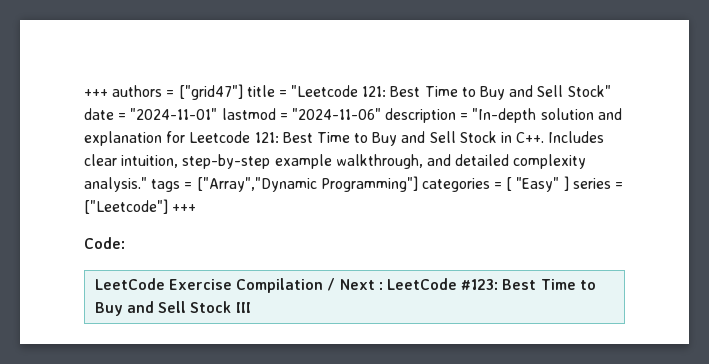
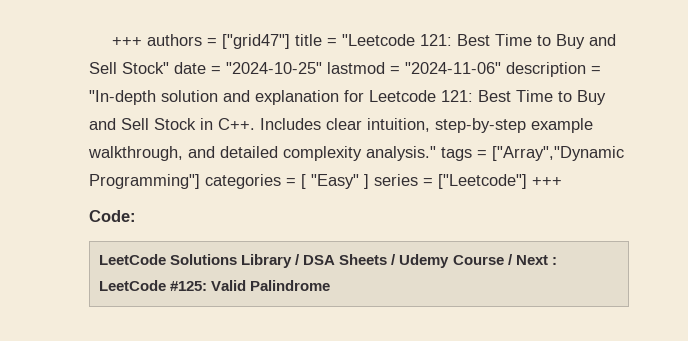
- Best Time to Buy and Sell Stock" date = "2024-11-01" lastmod = "2024-11-06" description = "In-depth solution and explanation for Leetcode 121:
+ Best Time to Buy and Sell Stock" date = "2024-10-25" lastmod = "2024-11-06" description = "In-depth solution and explanation for Leetcode 121:
- LeetCode Exercise Compilation / Next : LeetCode #123: Best Time to Buy and Sell Stock III
+ LeetCode Solutions Library / DSA Sheets / Udemy Course / Next : LeetCode #125: Valid Palindrome

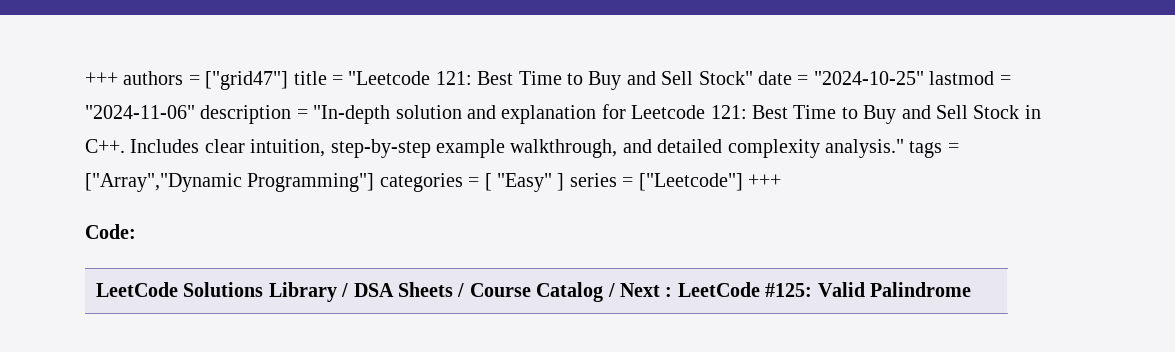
- LeetCode Solutions Library / DSA Sheets / Udemy Course / Next : LeetCode #125: Valid Palindrome
+ LeetCode Solutions Library / DSA Sheets / Course Catalog / Next : LeetCode #125: Valid Palindrome

